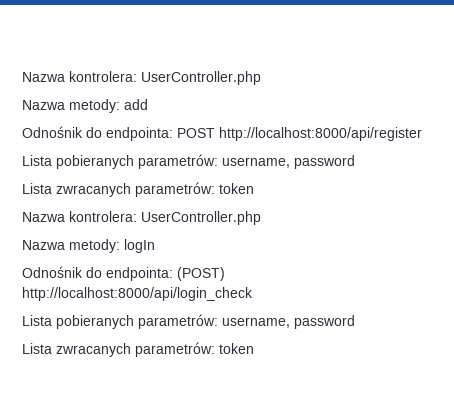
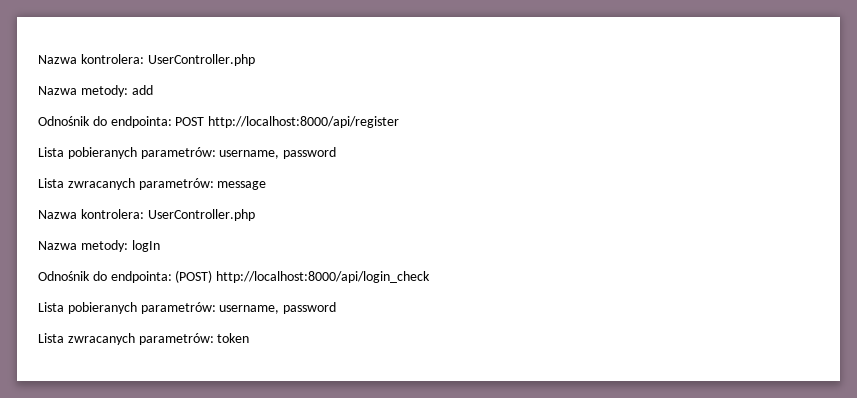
  Odnośnik do endpointa: POST http://localhost:8000/api/register
  Lista pobieranych parametrów: username, password
- Lista zwracanych parametrów: token
+ Lista zwracanych parametrów: message

